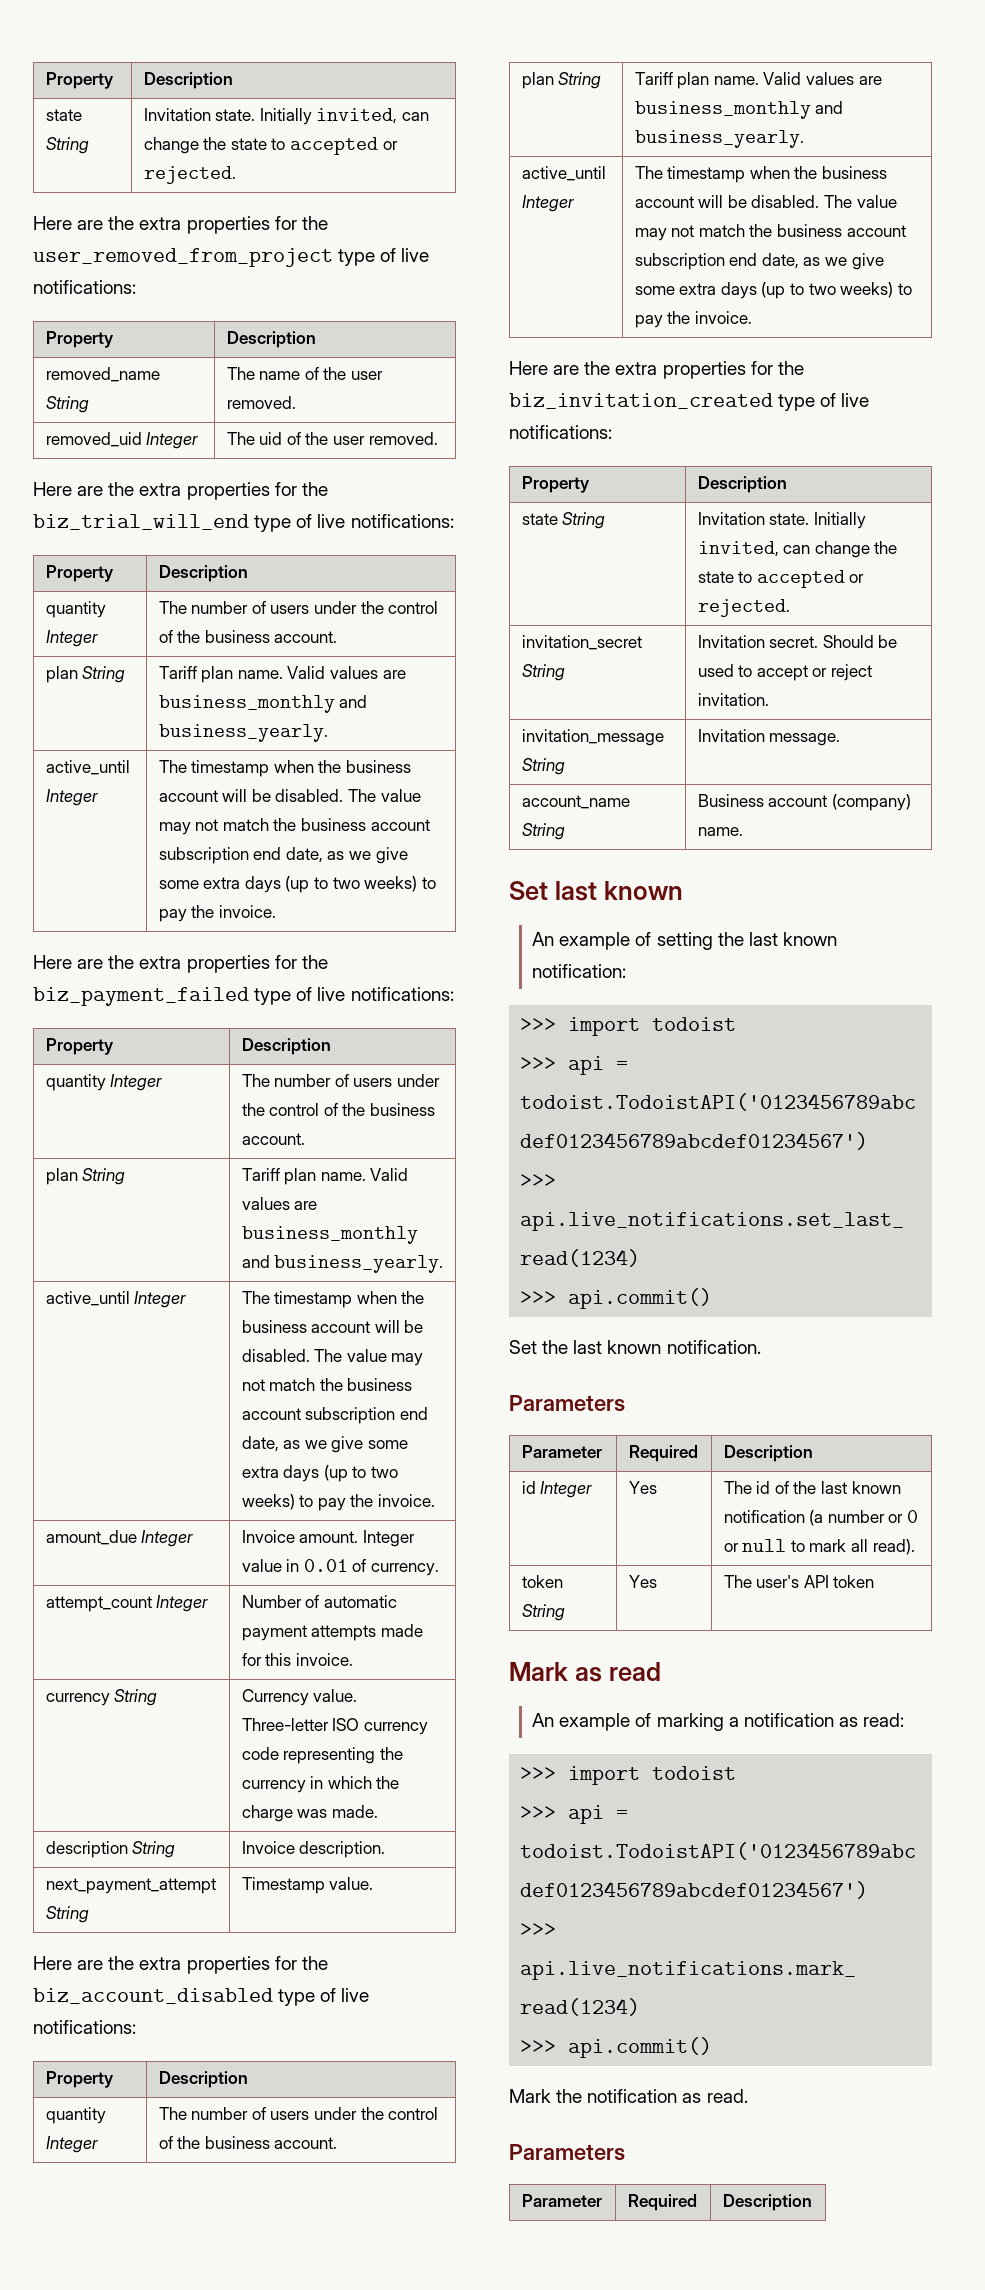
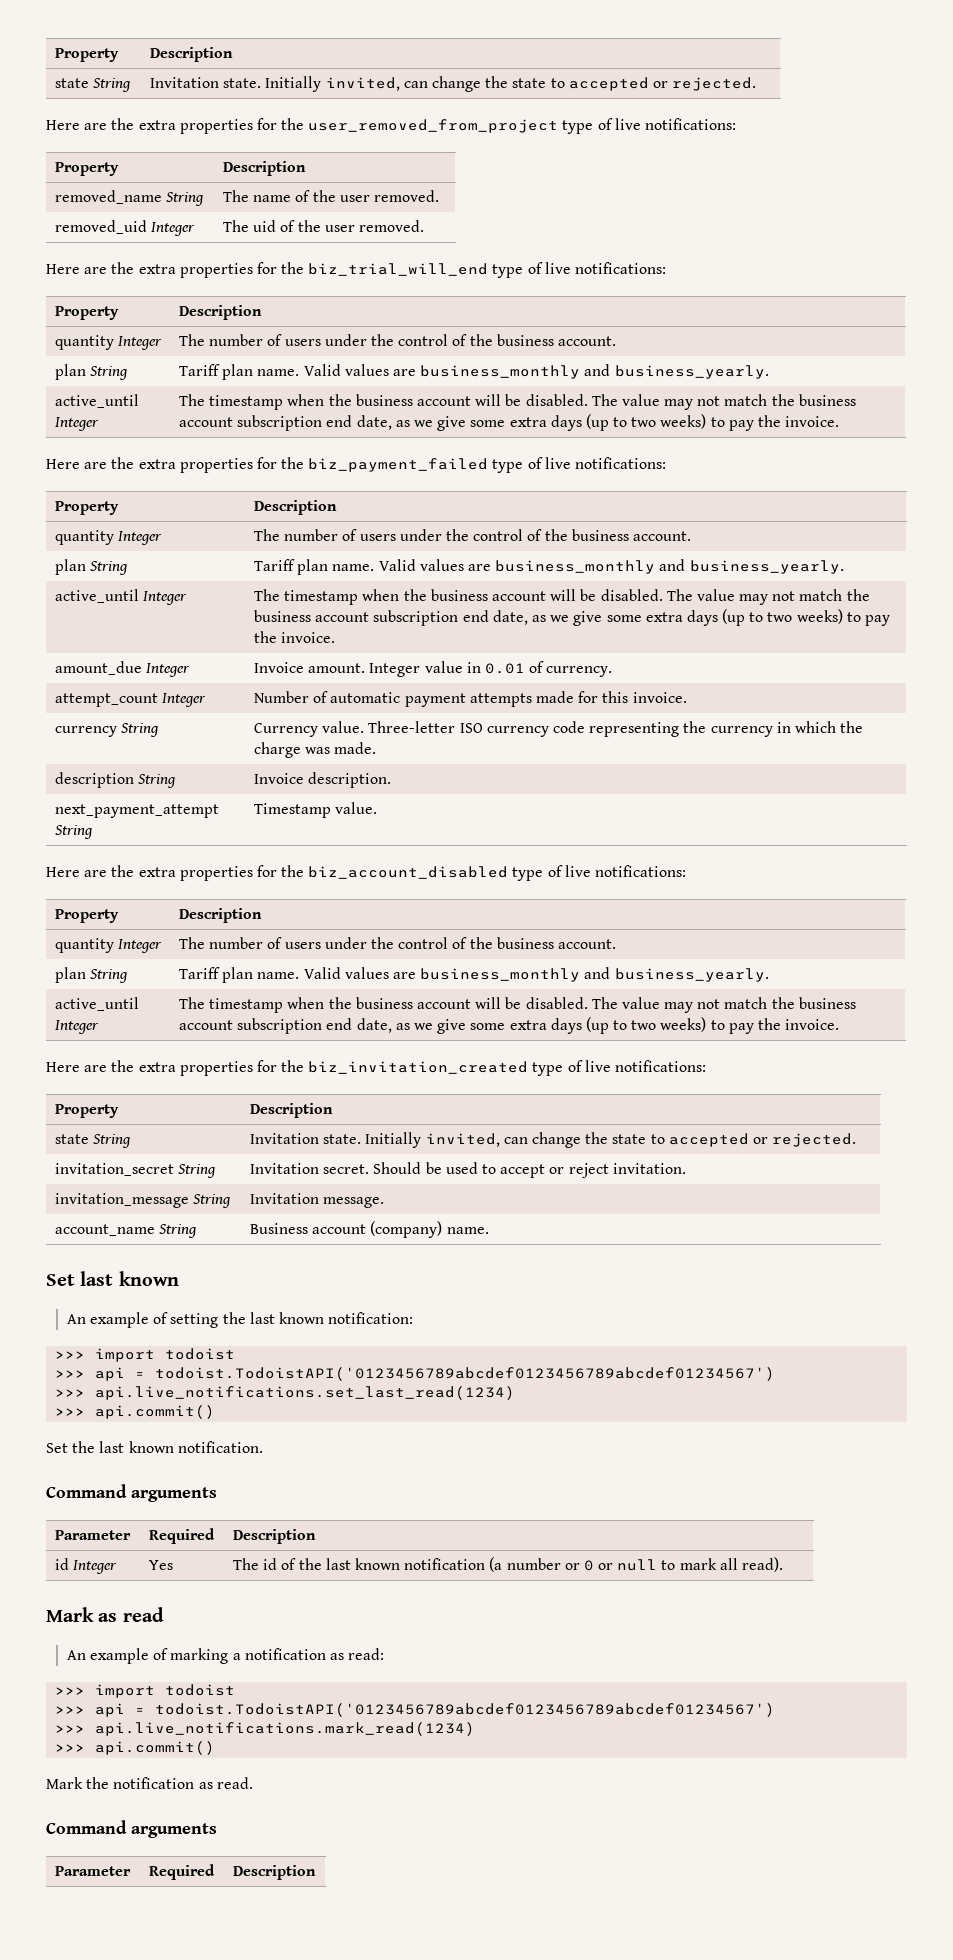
  Set the last known notification.
- Parameters
+ Command arguments
- token String | Yes | The user's API token
  Mark the notification as read.
- Parameters
+ Command arguments

